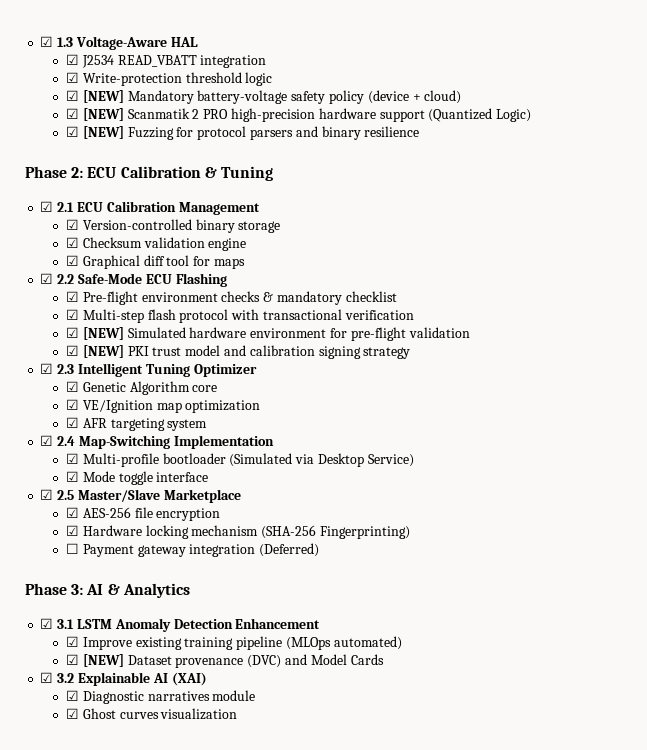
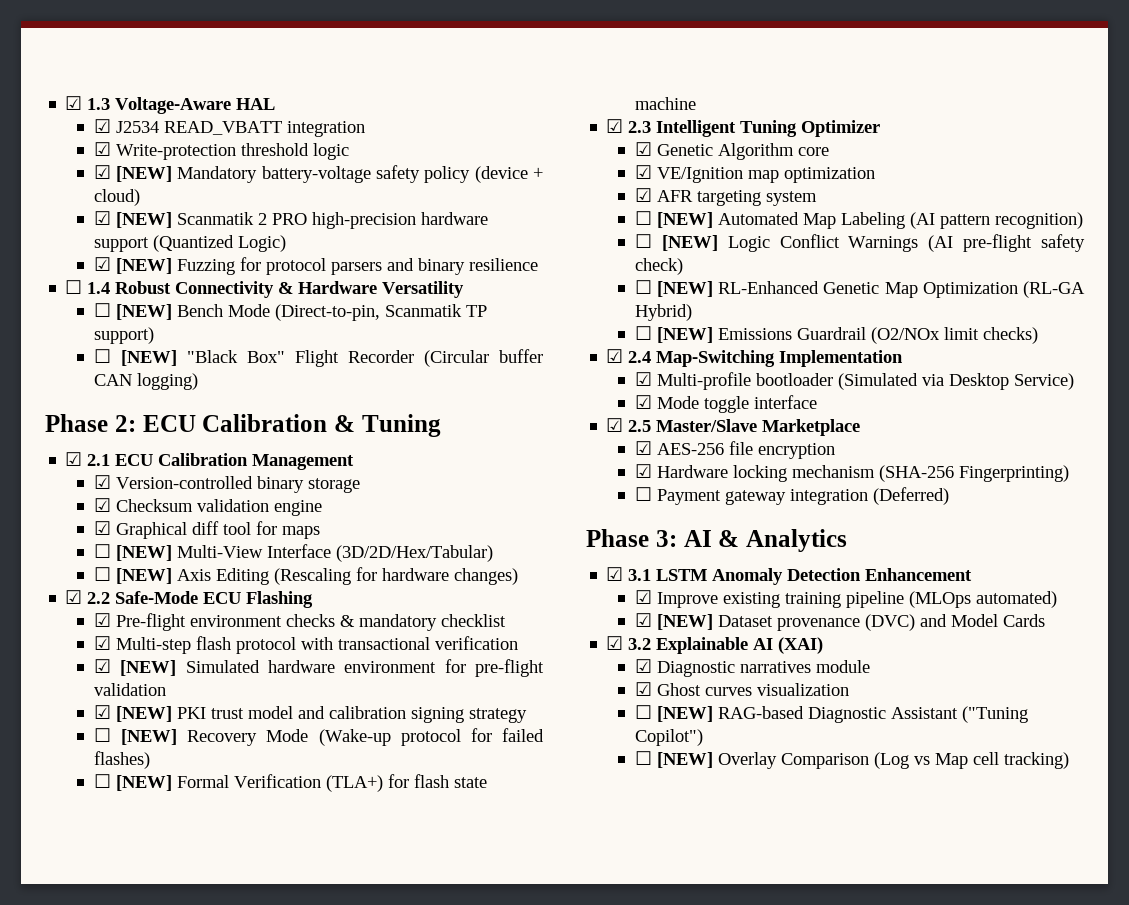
+ ☐ 1.4 Robust Connectivity & Hardware Versatility
+ ☐ [NEW] Bench Mode (Direct-to-pin, Scanmatik TP support)
+ ☐ [NEW] "Black Box" Flight Recorder (Circular buffer CAN logging)
+ ☐ [NEW] Multi-View Interface (3D/2D/Hex/Tabular)
+ ☐ [NEW] Axis Editing (Rescaling for hardware changes)
+ ☐ [NEW] Recovery Mode (Wake-up protocol for failed flashes)
+ ☐ [NEW] Formal Verification (TLA+) for flash state machine
+ ☐ [NEW] Automated Map Labeling (AI pattern recognition)
+ ☐ [NEW] Logic Conflict Warnings (AI pre-flight safety check)
+ ☐ [NEW] RL-Enhanced Genetic Map Optimization (RL-GA Hybrid)
+ ☐ [NEW] Emissions Guardrail (O2/NOx limit checks)
+ ☐ [NEW] RAG-based Diagnostic Assistant ("Tuning Copilot")
+ ☐ [NEW] Overlay Comparison (Log vs Map cell tracking)

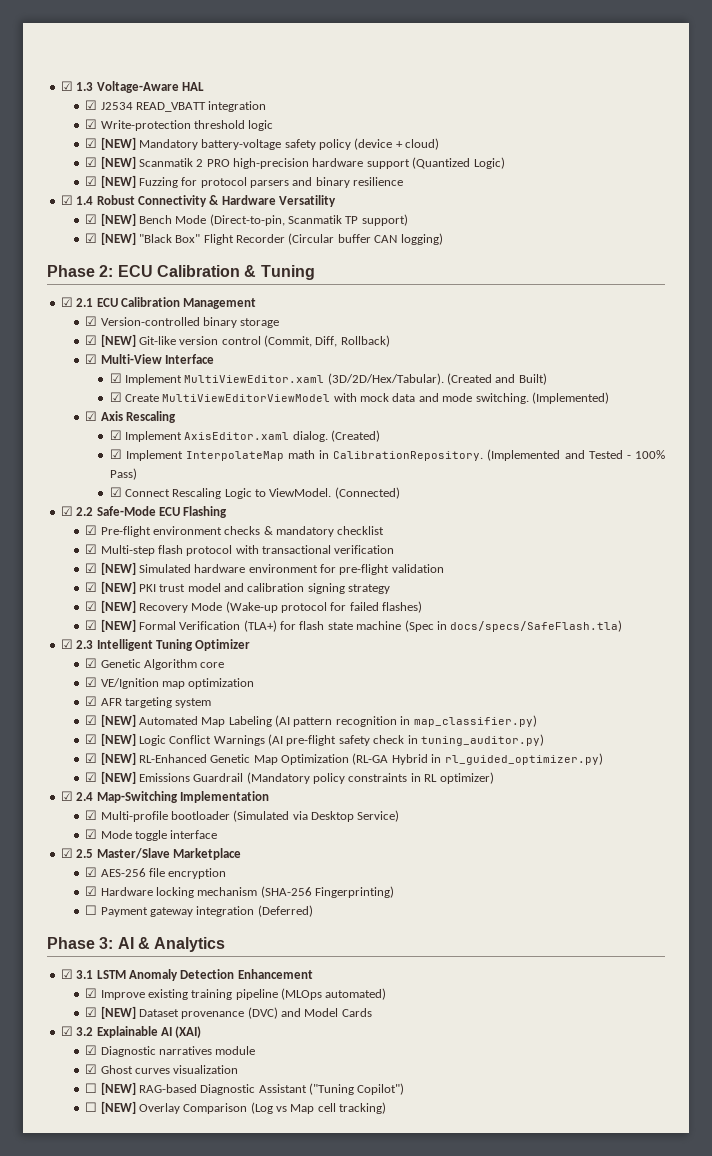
- ☐ 1.4 Robust Connectivity & Hardware Versatility
+ ☑ 1.4 Robust Connectivity & Hardware Versatility
- ☐ [NEW] Bench Mode (Direct-to-pin, Scanmatik TP support)
+ ☑ [NEW] Bench Mode (Direct-to-pin, Scanmatik TP support)
- ☐ [NEW] "Black Box" Flight Recorder (Circular buffer CAN logging)
+ ☑ [NEW] "Black Box" Flight Recorder (Circular buffer CAN logging)
- ☑ Checksum validation engine
- ☑ Graphical diff tool for maps
- ☐ [NEW] Multi-View Interface (3D/2D/Hex/Tabular)
- ☐ [NEW] Axis Editing (Rescaling for hardware changes)
+ ☑ [NEW] Git-like version control (Commit, Diff, Rollback)
+ ☑ Multi-View Interface
+ ☑ Implement MultiViewEditor.xaml (3D/2D/Hex/Tabular). (Created and Built)
+ ☑ Create MultiViewEditorViewModel with mock data and mode switching. (Implemented)
+ ☑ Axis Rescaling
+ ☑ Implement AxisEditor.xaml dialog. (Created)
+ ☑ Implement InterpolateMap math in CalibrationRepository. (Implemented and Tested - 100% Pass)
+ ☑ Connect Rescaling Logic to ViewModel. (Connected)
- ☐ [NEW] Recovery Mode (Wake-up protocol for failed flashes)
+ ☑ [NEW] Recovery Mode (Wake-up protocol for failed flashes)
- ☐ [NEW] Formal Verification (TLA+) for flash state machine
+ ☑ [NEW] Formal Verification (TLA+) for flash state machine (Spec in docs/specs/SafeFlash.tla)
- ☐ [NEW] Automated Map Labeling (AI pattern recognition)
- ☐ [NEW] Logic Conflict Warnings (AI pre-flight safety check)
- ☐ [NEW] RL-Enhanced Genetic Map Optimization (RL-GA Hybrid)
- ☐ [NEW] Emissions Guardrail (O2/NOx limit checks)
+ ☑ [NEW] Automated Map Labeling (AI pattern recognition in map_classifier.py)
+ ☑ [NEW] Logic Conflict Warnings (AI pre-flight safety check in tuning_auditor.py)
+ ☑ [NEW] RL-Enhanced Genetic Map Optimization (RL-GA Hybrid in rl_guided_optimizer.py)
+ ☑ [NEW] Emissions Guardrail (Mandatory policy constraints in RL optimizer)

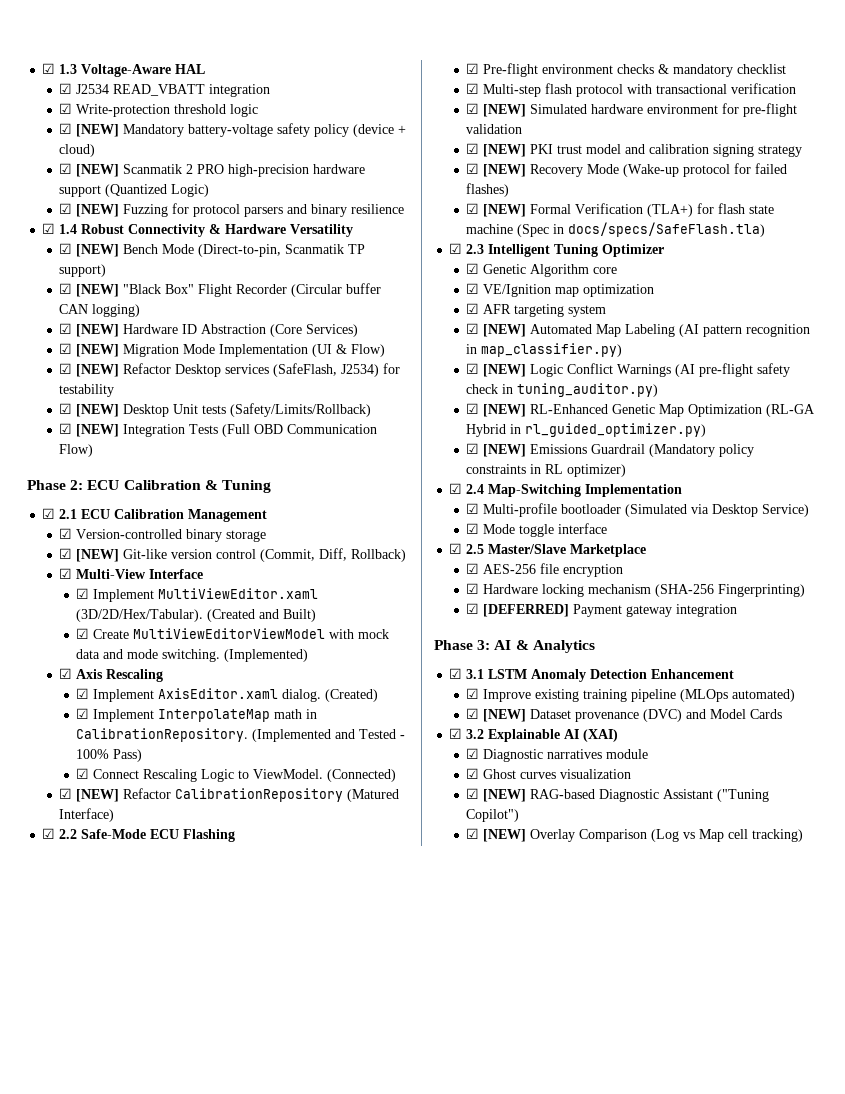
+ ☑ [NEW] Hardware ID Abstraction (Core Services)
+ ☑ [NEW] Migration Mode Implementation (UI & Flow)
+ ☑ [NEW] Refactor Desktop services (SafeFlash, J2534) for testability
+ ☑ [NEW] Desktop Unit tests (Safety/Limits/Rollback)
+ ☑ [NEW] Integration Tests (Full OBD Communication Flow)
+ ☑ [NEW] Refactor CalibrationRepository (Matured Interface)
- ☐ Payment gateway integration (Deferred)
+ ☑ [DEFERRED] Payment gateway integration
- ☐ [NEW] RAG-based Diagnostic Assistant ("Tuning Copilot")
+ ☑ [NEW] RAG-based Diagnostic Assistant ("Tuning Copilot")
- ☐ [NEW] Overlay Comparison (Log vs Map cell tracking)
+ ☑ [NEW] Overlay Comparison (Log vs Map cell tracking)

